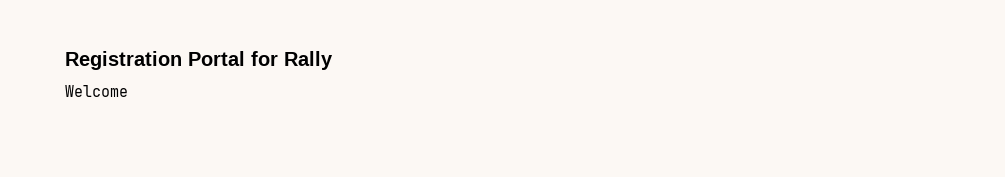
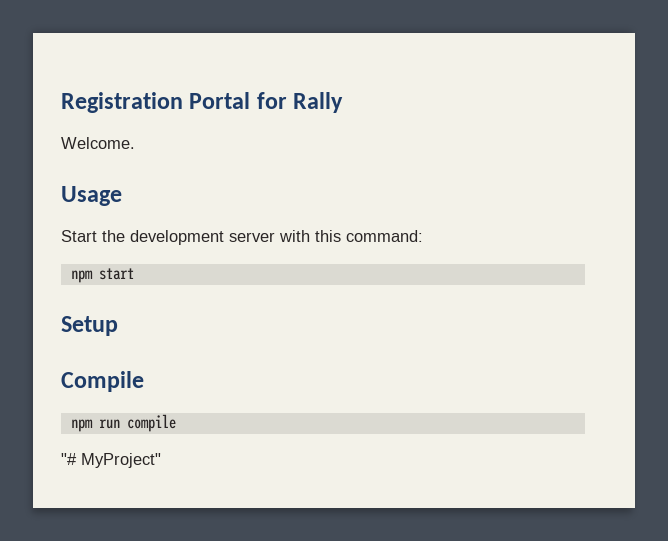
- Welcome
+ Welcome.
+ Usage
+ Start the development server with this command:
+ npm start
+ Setup
+ Compile
+ npm run compile
+ "# MyProject"

